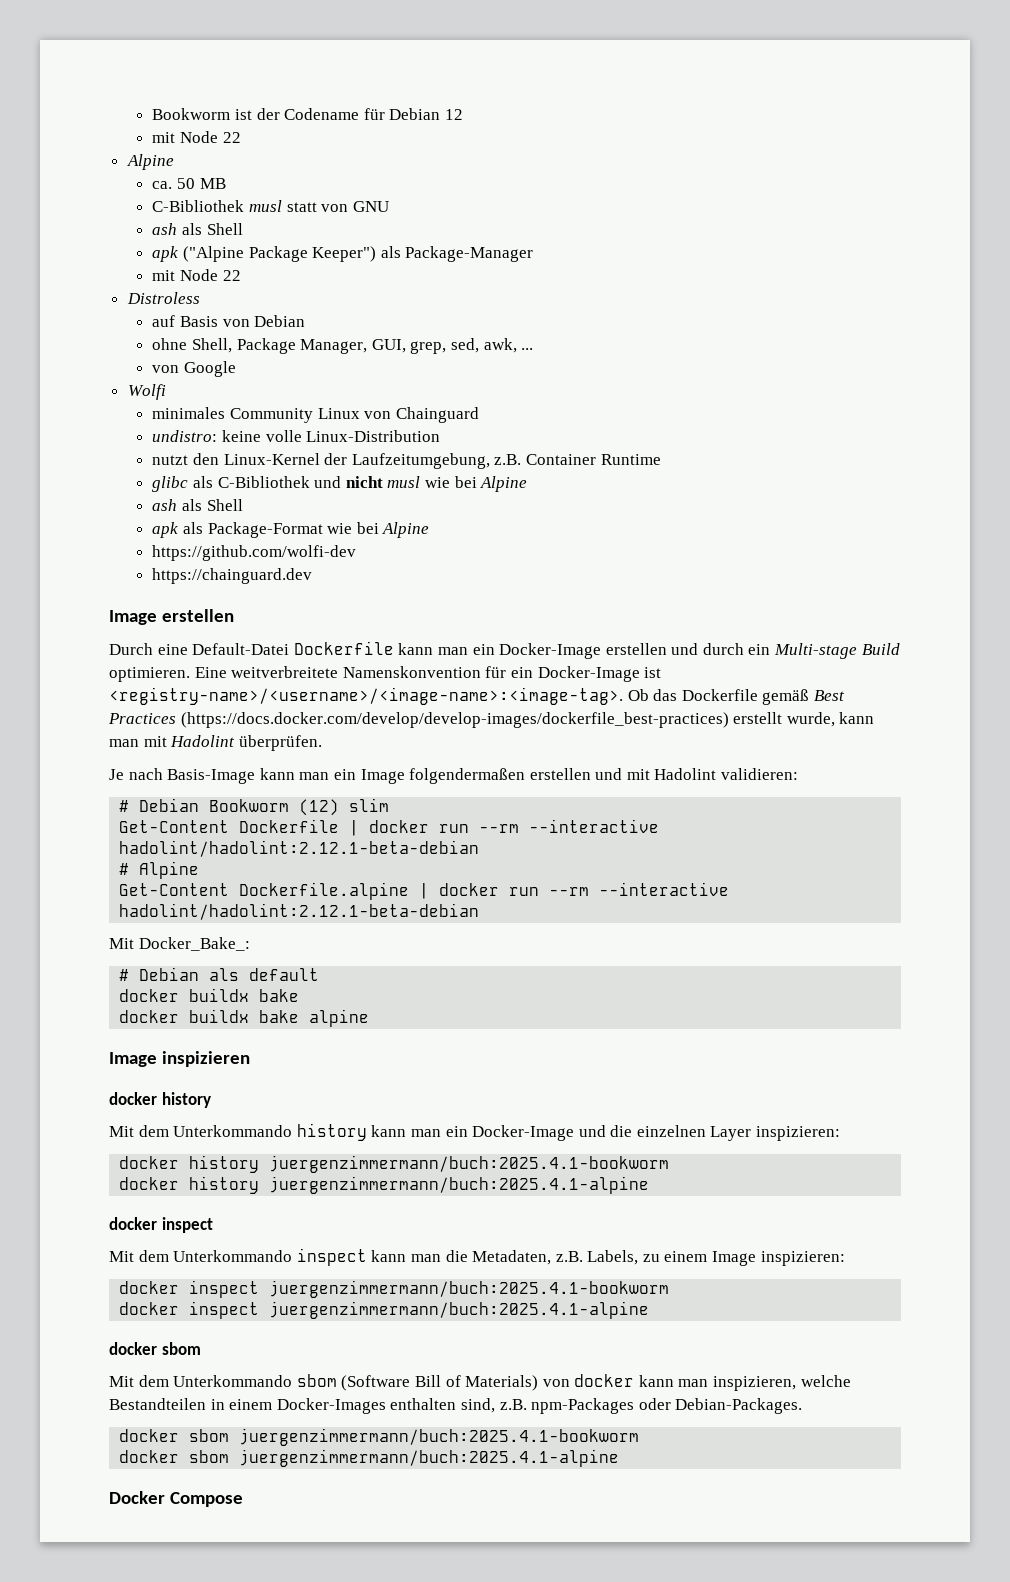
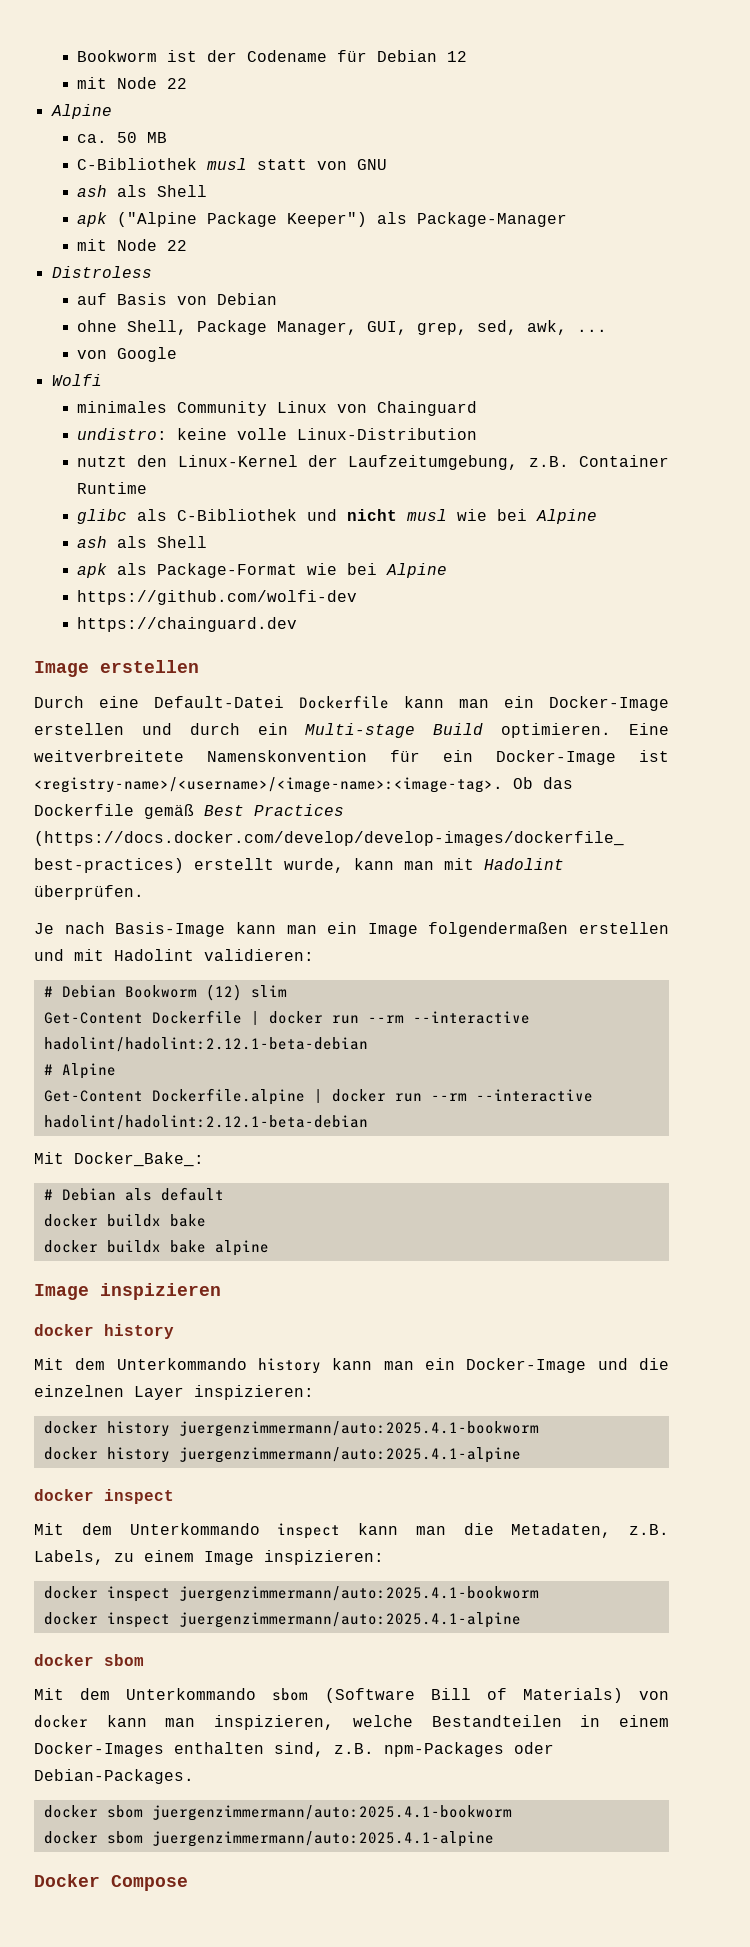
- docker history juergenzimmermann/buch:2025.4.1-bookworm
- docker history juergenzimmermann/buch:2025.4.1-alpine
+ docker history juergenzimmermann/auto:2025.4.1-bookworm
+ docker history juergenzimmermann/auto:2025.4.1-alpine
- docker inspect juergenzimmermann/buch:2025.4.1-bookworm
- docker inspect juergenzimmermann/buch:2025.4.1-alpine
+ docker inspect juergenzimmermann/auto:2025.4.1-bookworm
+ docker inspect juergenzimmermann/auto:2025.4.1-alpine
- docker sbom juergenzimmermann/buch:2025.4.1-bookworm
- docker sbom juergenzimmermann/buch:2025.4.1-alpine
+ docker sbom juergenzimmermann/auto:2025.4.1-bookworm
+ docker sbom juergenzimmermann/auto:2025.4.1-alpine

